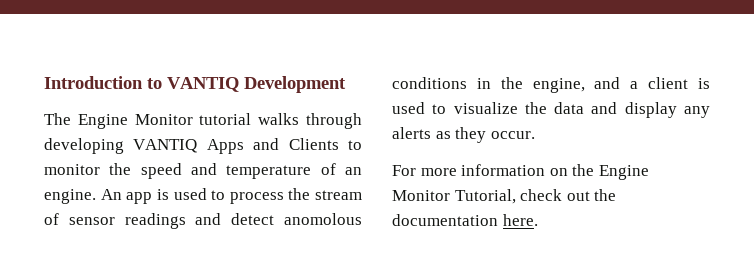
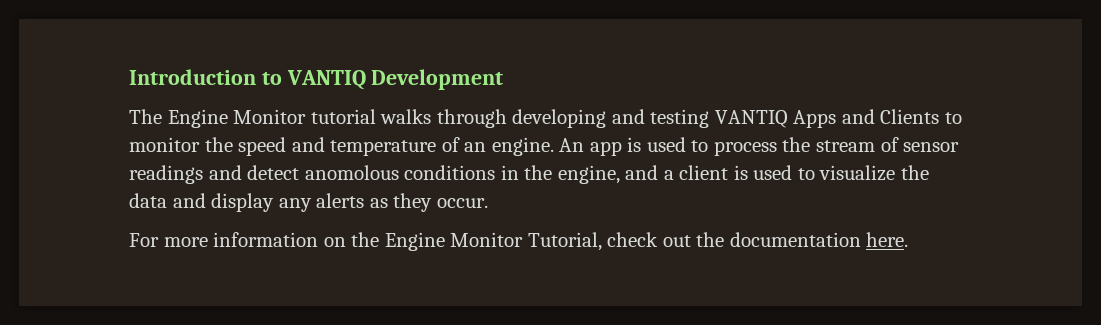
- The Engine Monitor tutorial walks through developing VANTIQ Apps and Clients to monitor the speed and temperature of an engine.
+ The Engine Monitor tutorial walks through developing and testing VANTIQ Apps and Clients to monitor the speed and temperature of an engine.

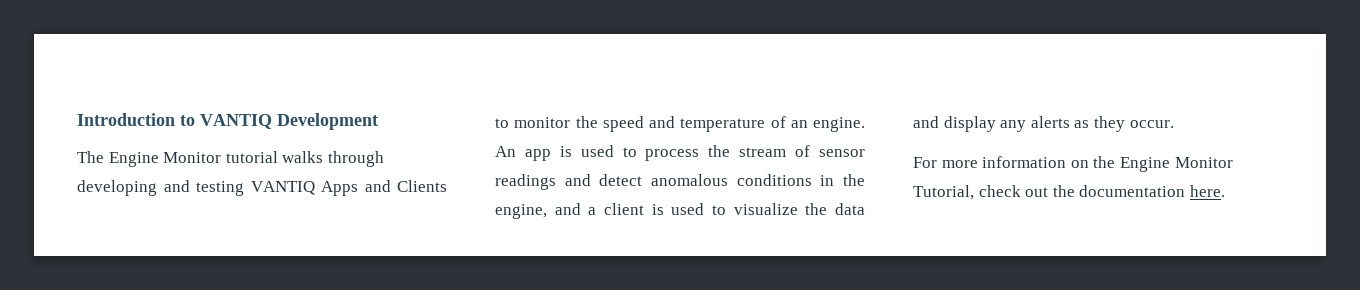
- An app is used to process the stream of sensor readings and detect anomolous conditions in the engine, and a client is used to visualize the data and display any alerts as they occur.
+ An app is used to process the stream of sensor readings and detect anomalous conditions in the engine, and a client is used to visualize the data and display any alerts as they occur.

